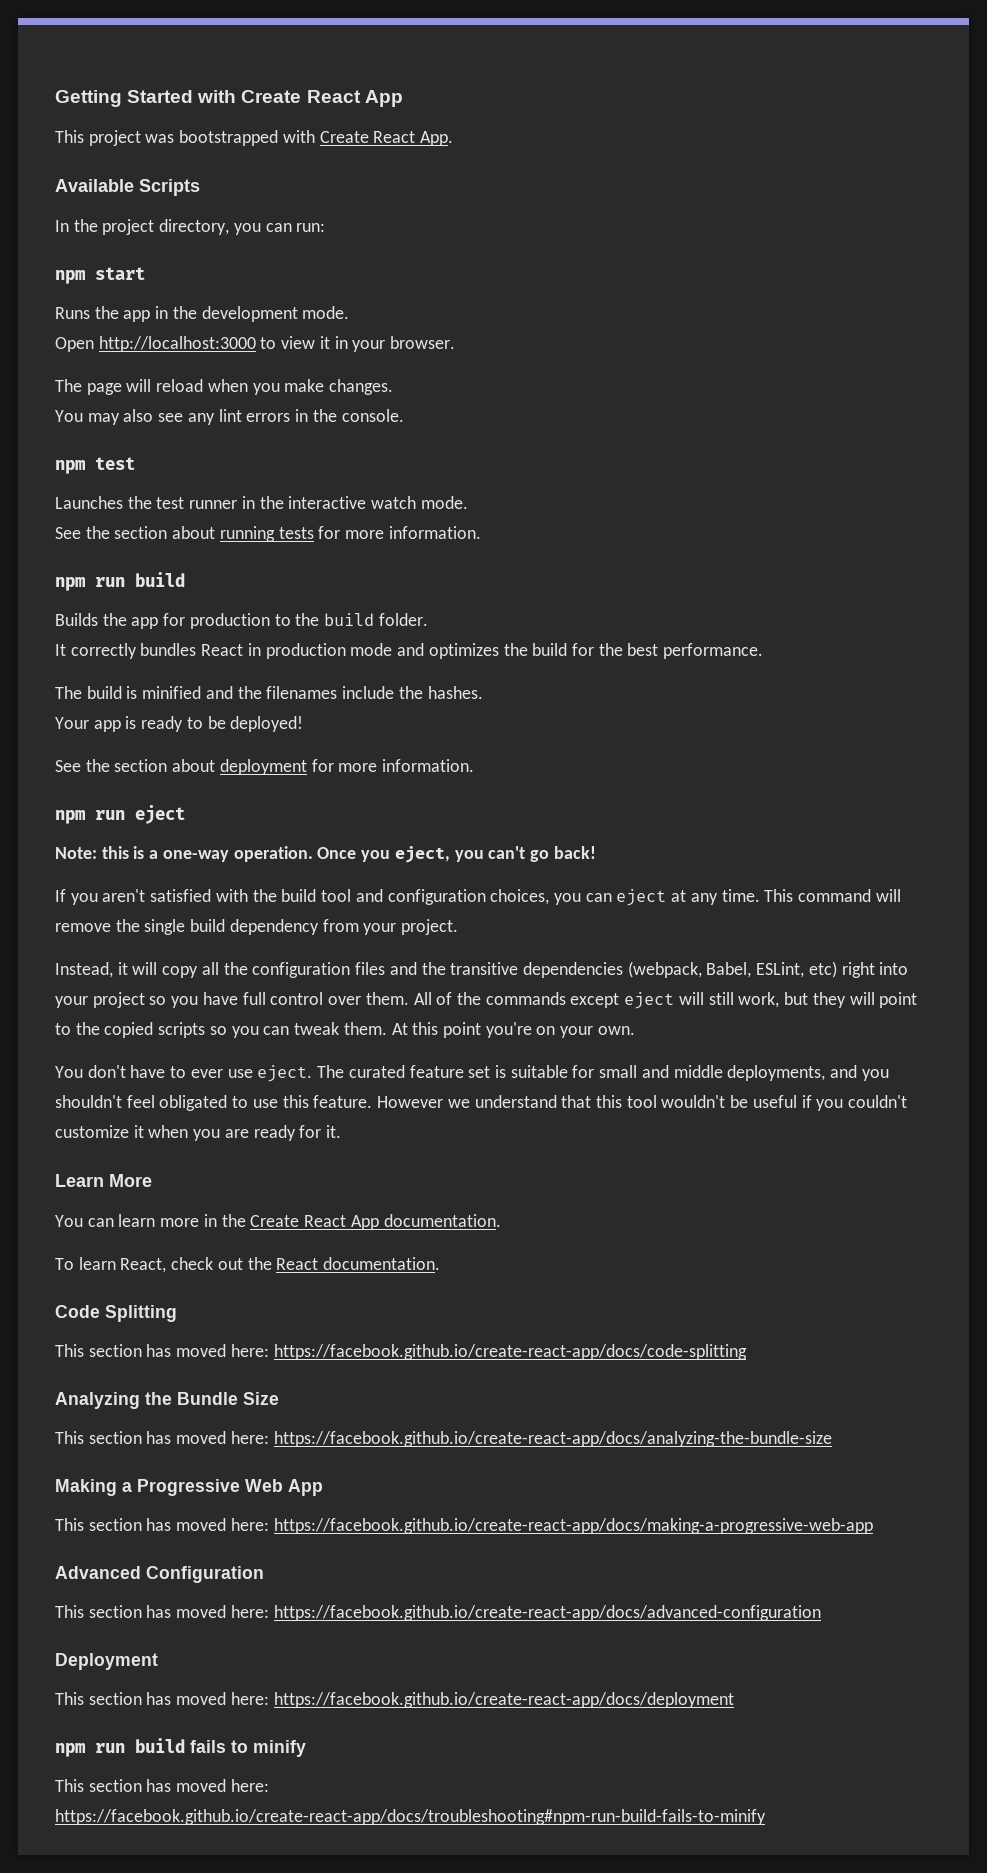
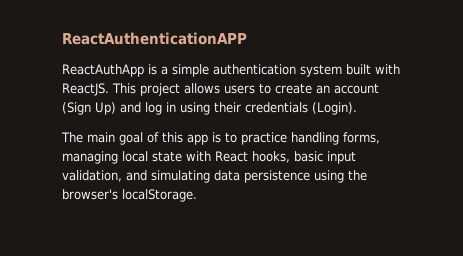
- Getting Started with Create React App
- This project was bootstrapped with Create React App.
- Available Scripts
- In the project directory, you can run:
- npm start
- Runs the app in the development mode.
- Open http://localhost:3000 to view it in your browser.
- The page will reload when you make changes.
- You may also see any lint errors in the console.
- npm test
- Launches the test runner in the interactive watch mode.
- See the section about running tests for more information.
- npm run build
- Builds the app for production to the build folder.
- It correctly bundles React in production mode and optimizes the build for the best performance.
- The build is minified and the filenames include the hashes.
- Your app is ready to be deployed!
- See the section about deployment for more information.
- npm run eject
- Note: this is a one-way operation. Once you eject, you can't go back!
- If you aren't satisfied with the build tool and configuration choices, you can eject at any time. This command will remove the single build dependency from your project.
- Instead, it will copy all the configuration files and the transitive dependencies (webpack, Babel, ESLint, etc) right into your project so you have full control over them. All of the commands except eject will still work, but they will point to the copied scripts so you can tweak them. At this point you're on your own.
- You don't have to ever use eject. The curated feature set is suitable for small and middle deployments, and you shouldn't feel obligated to use this feature. However we understand that this tool wouldn't be useful if you couldn't customize it when you are ready for it.
- Learn More
- You can learn more in the Create React App documentation.
- To learn React, check out the React documentation.
- Code Splitting
- This section has moved here: https://facebook.github.io/create-react-app/docs/code-splitting
- Analyzing the Bundle Size
- This section has moved here: https://facebook.github.io/create-react-app/docs/analyzing-the-bundle-size
- Making a Progressive Web App
- This section has moved here: https://facebook.github.io/create-react-app/docs/making-a-progressive-web-app
- Advanced Configuration
- This section has moved here: https://facebook.github.io/create-react-app/docs/advanced-configuration
- Deployment
- This section has moved here: https://facebook.github.io/create-react-app/docs/deployment
- npm run build fails to minify
- This section has moved here: https://facebook.github.io/create-react-app/docs/troubleshooting#npm-run-build-fails-to-minify
+ ReactAuthenticationAPP
+ ReactAuthApp is a simple authentication system built with ReactJS. This project allows users to create an account (Sign Up) and log in using their credentials (Login).
+ The main goal of this app is to practice handling forms, managing local state with React hooks, basic input validation, and simulating data persistence using the browser's localStorage.

